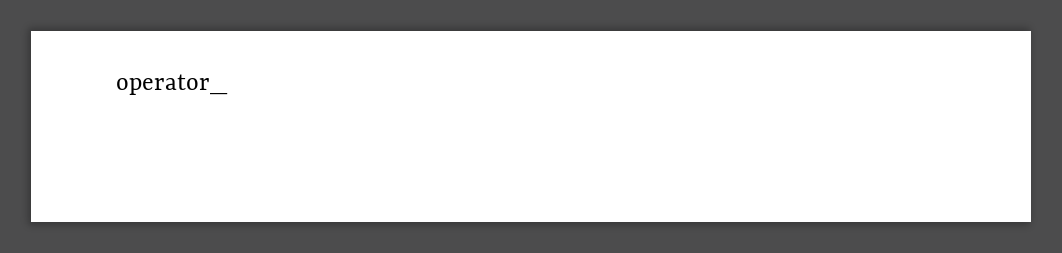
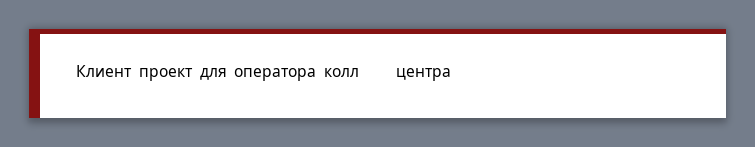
- operator_
+ Клиент проект для оператора колл центра

